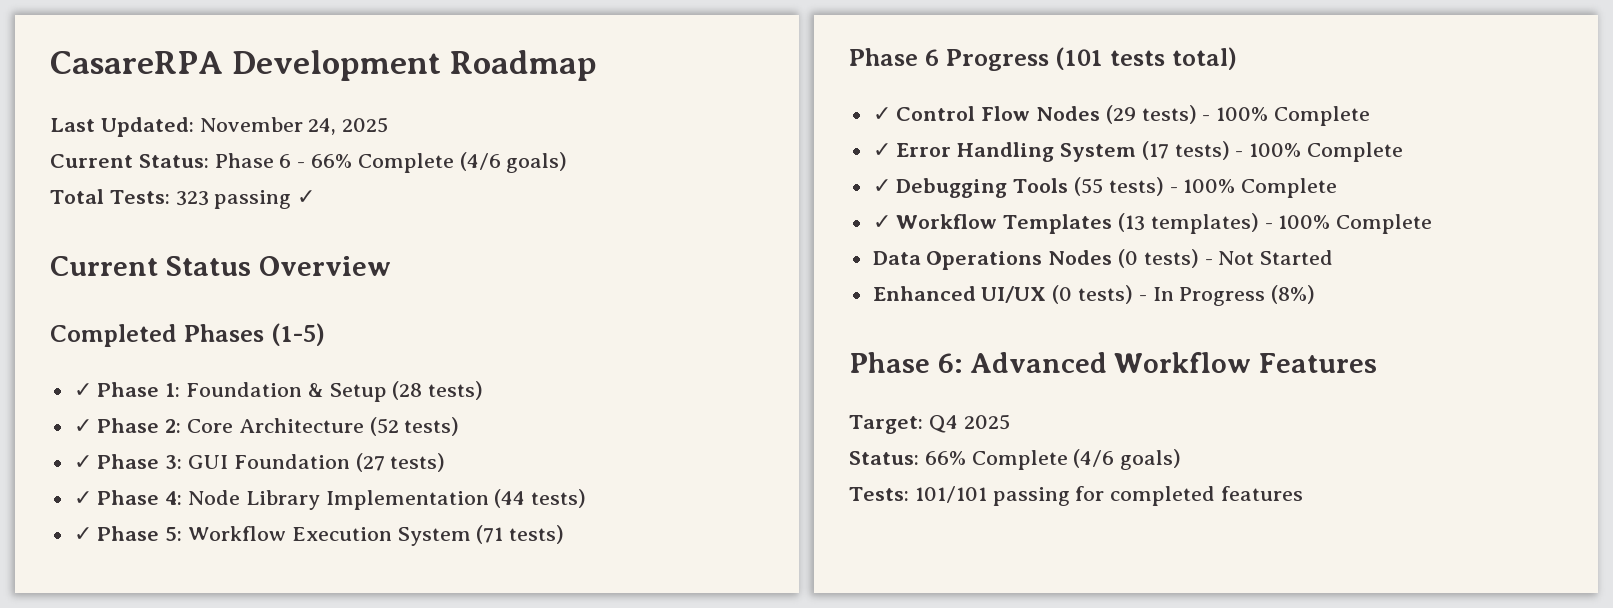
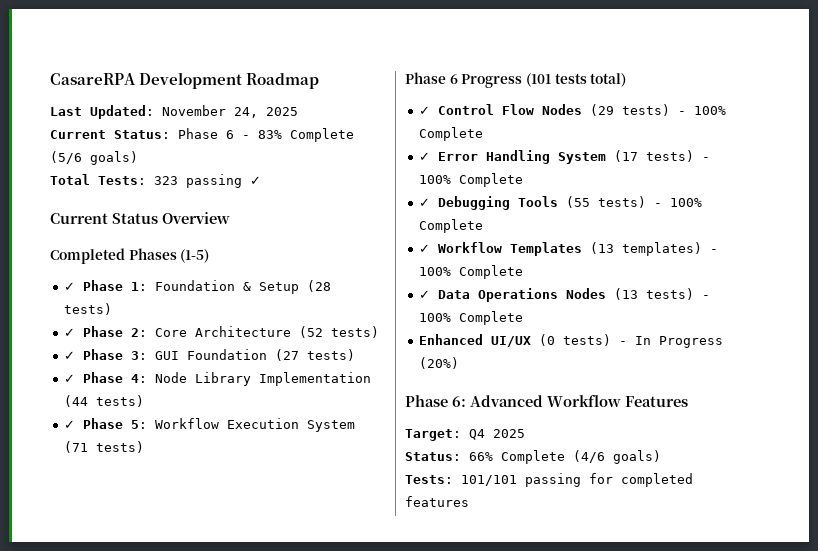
- Current Status: Phase 6 - 66% Complete (4/6 goals)
+ Current Status: Phase 6 - 83% Complete (5/6 goals)
- Data Operations Nodes (0 tests) - Not Started
+ ✓ Data Operations Nodes (13 tests) - 100% Complete
- Enhanced UI/UX (0 tests) - In Progress (8%)
+ Enhanced UI/UX (0 tests) - In Progress (20%)

